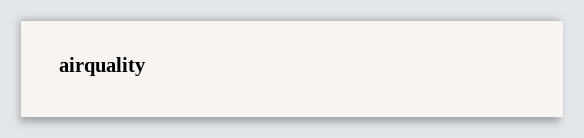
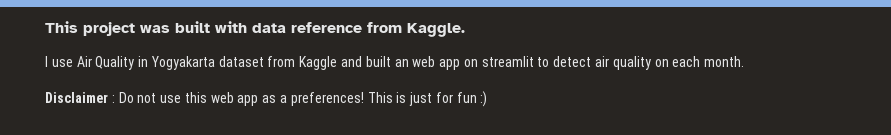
- airquality
+ This project was built with data reference from Kaggle.
+ I use Air Quality in Yogyakarta dataset from Kaggle and built an web app on streamlit to detect air quality on each month.
+ Disclaimer : Do not use this web app as a preferences! This is just for fun :)

